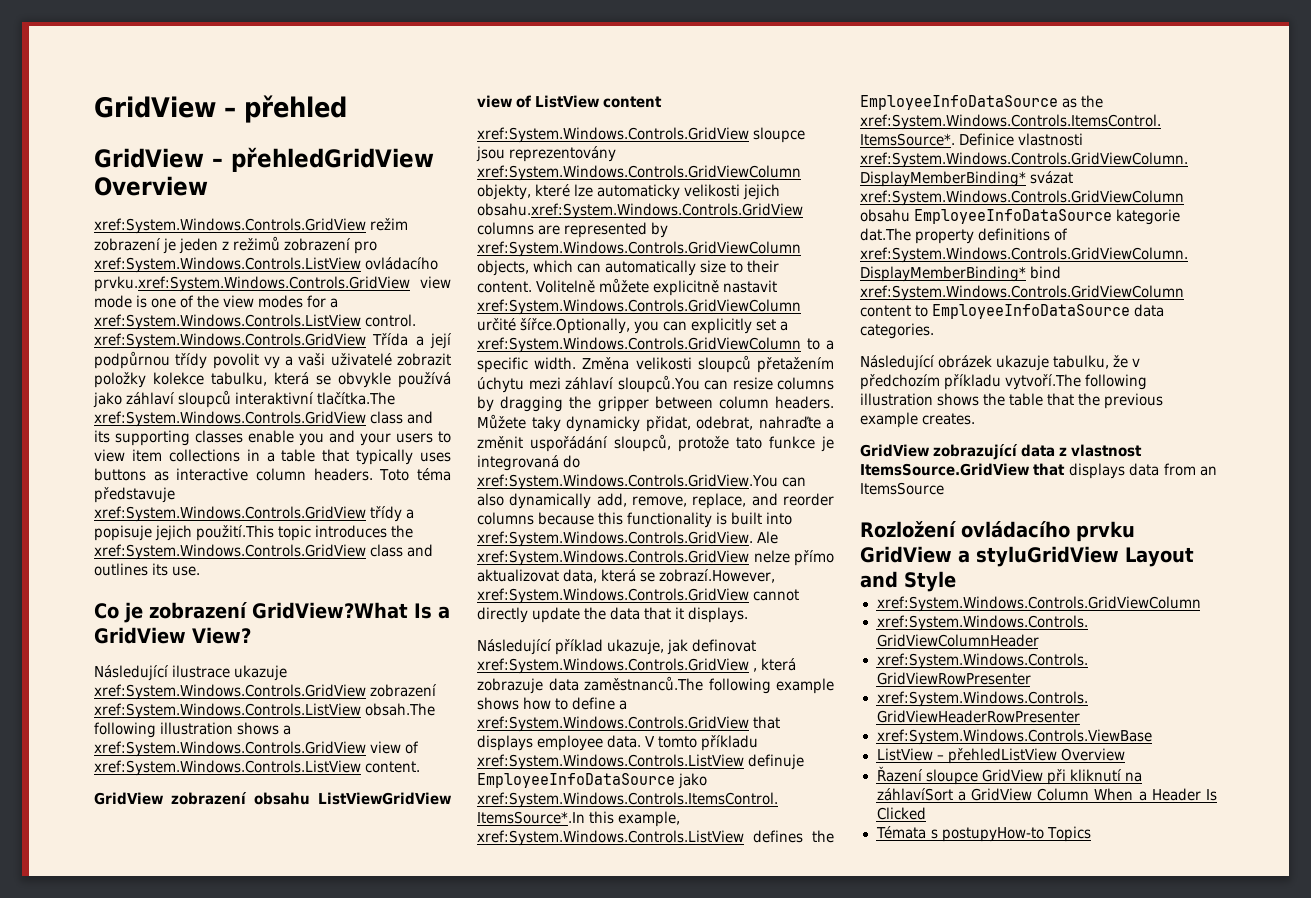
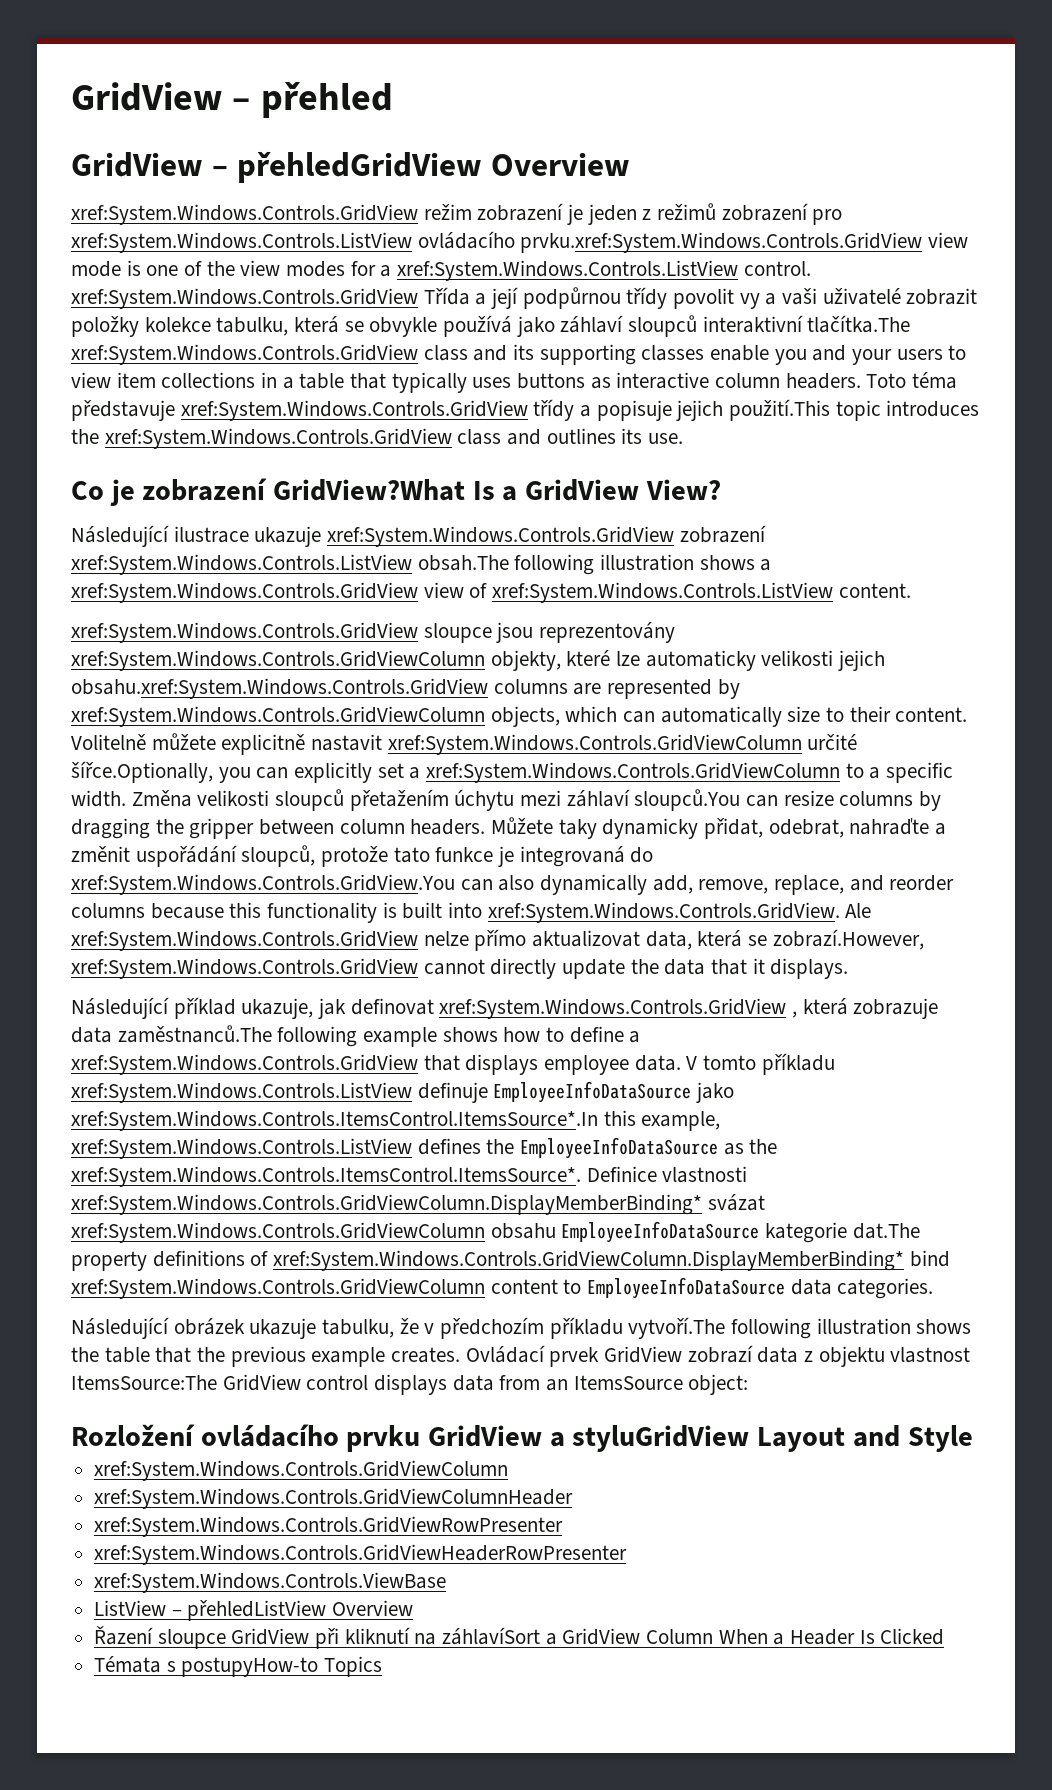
- GridView zobrazení obsahu ListViewGridView view of ListView content
- Následující obrázek ukazuje tabulku, že v předchozím příkladu vytvoří.The following illustration shows the table that the previous example creates.
- GridView zobrazující data z vlastnost ItemsSource.GridView that displays data from an ItemsSource
+ Následující obrázek ukazuje tabulku, že v předchozím příkladu vytvoří.The following illustration shows the table that the previous example creates. Ovládací prvek GridView zobrazí data z objektu vlastnost ItemsSource:The GridView control displays data from an ItemsSource object:

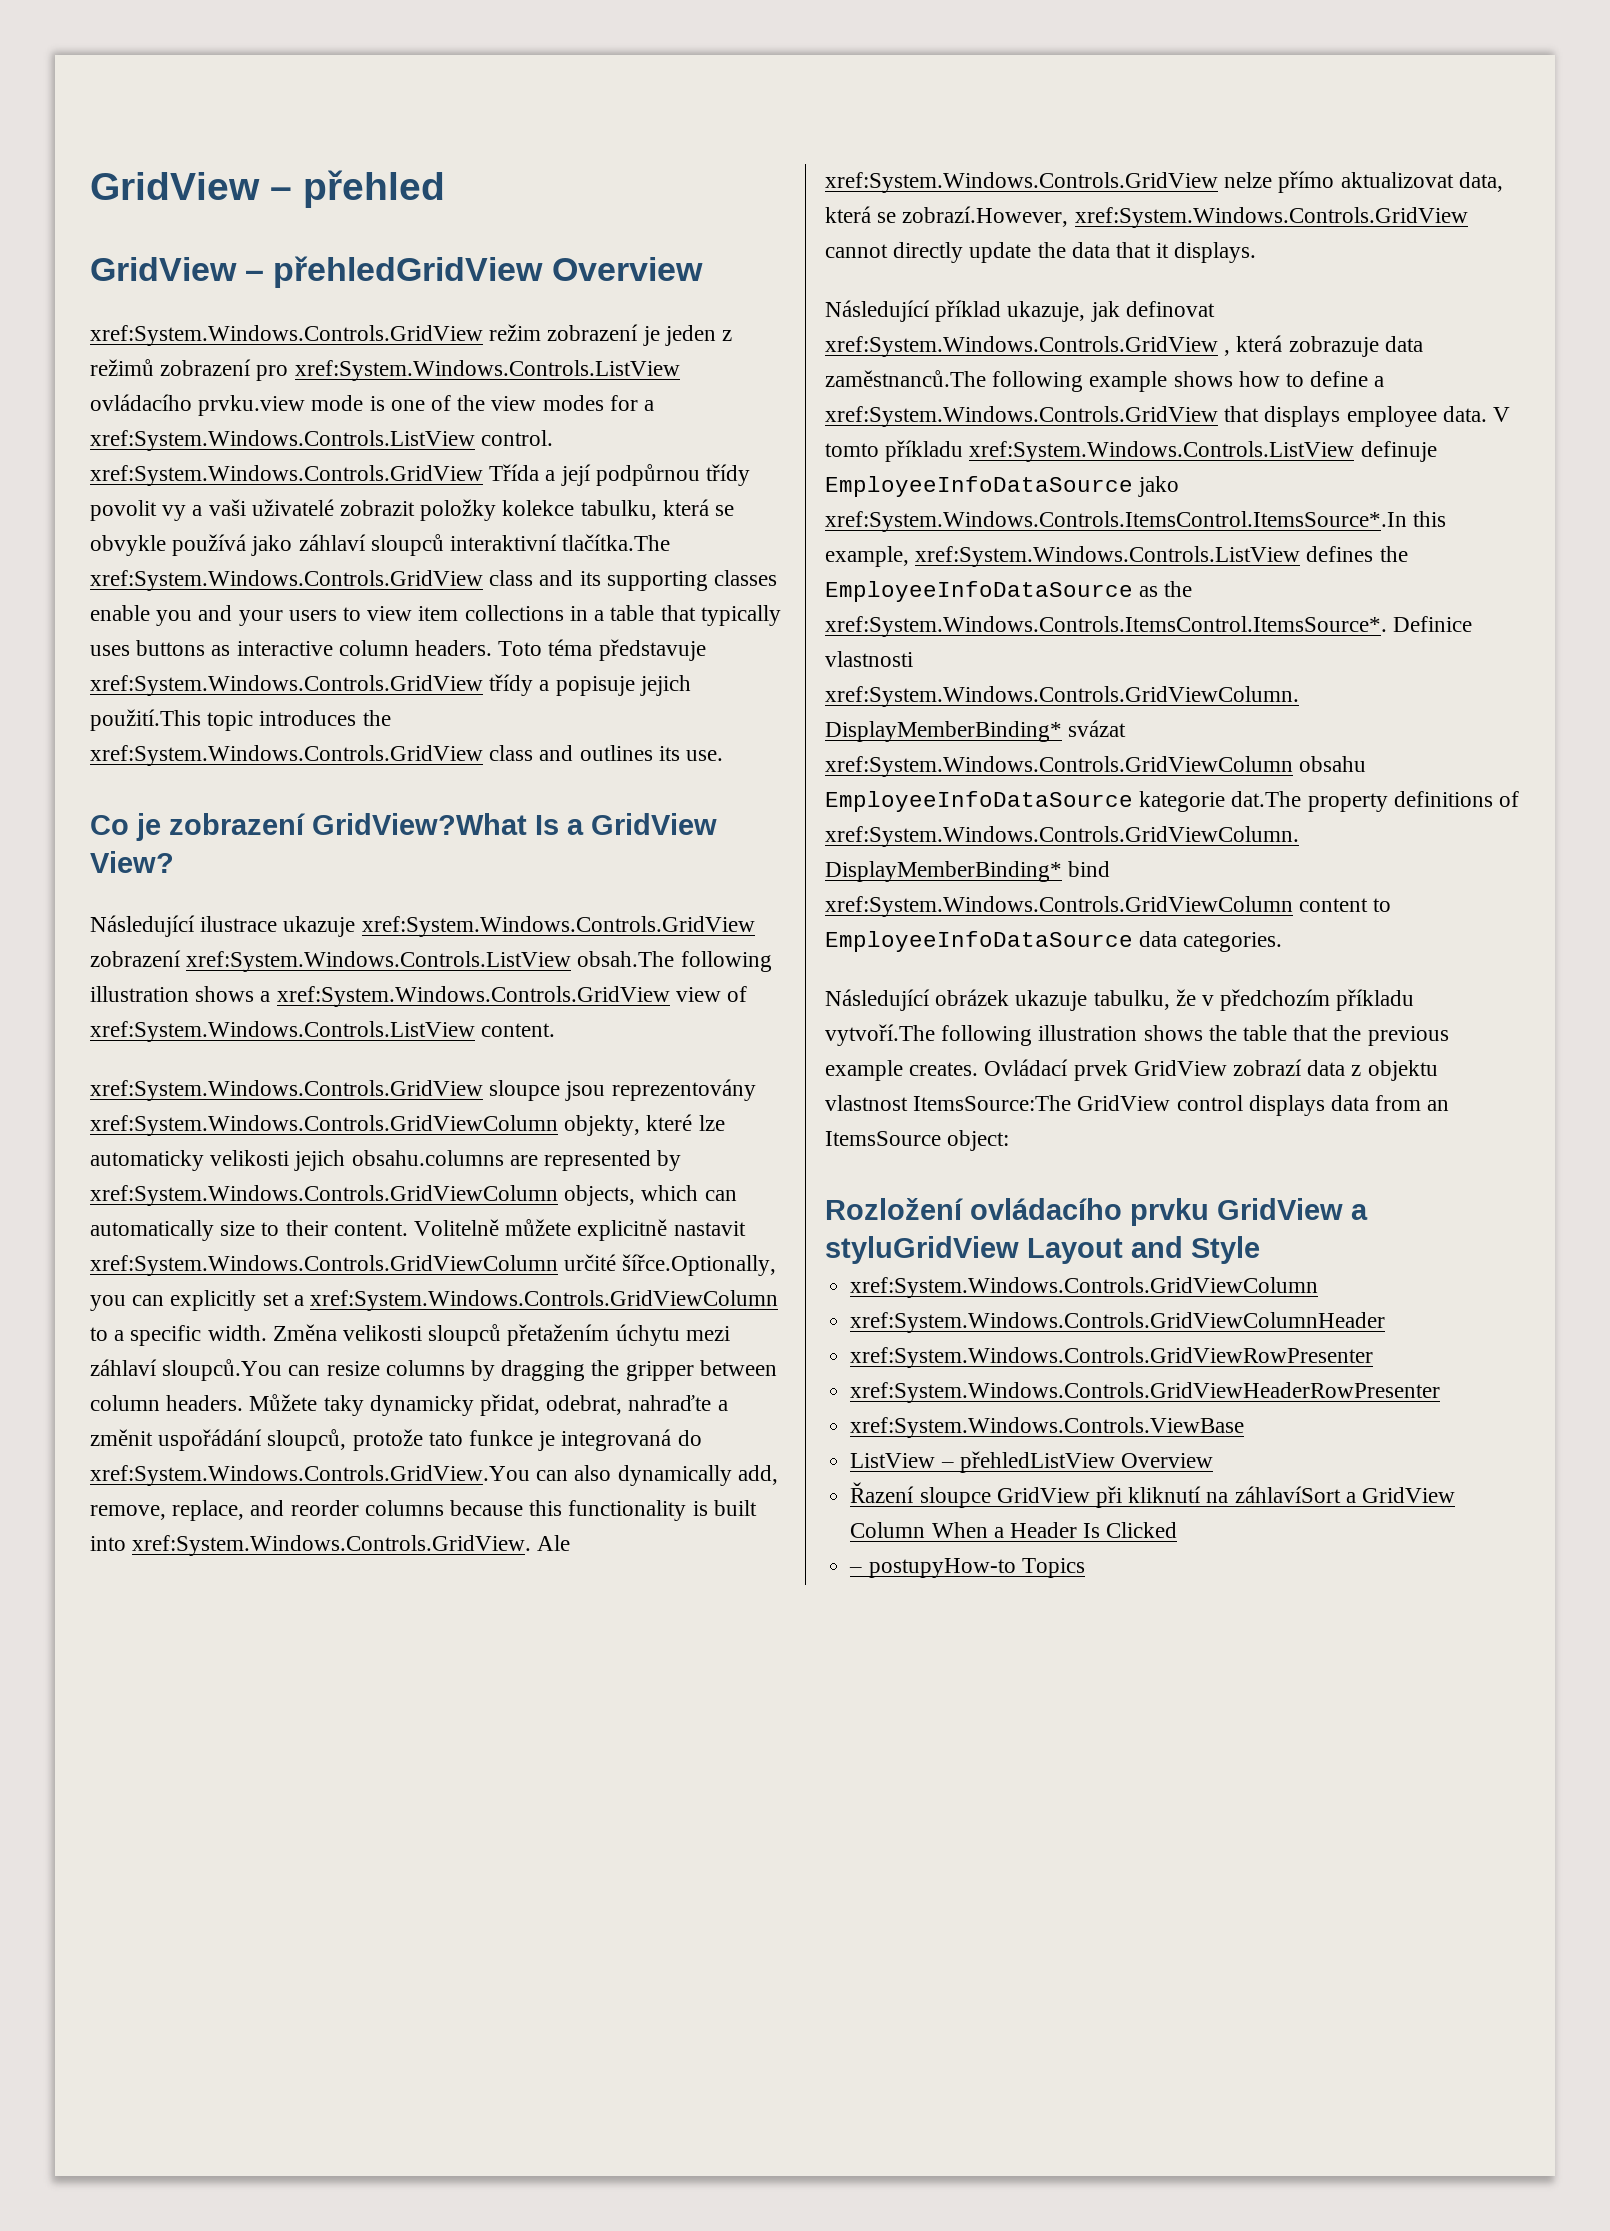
- xref:System.Windows.Controls.GridView režim zobrazení je jeden z režimů zobrazení pro xref:System.Windows.Controls.ListView ovládacího prvku.xref:System.Windows.Controls.GridView view mode is one of the view modes for a xref:System.Windows.Controls.ListView control. xref:System.Windows.Controls.GridView Třída a její podpůrnou třídy povolit vy a vaši uživatelé zobrazit položky kolekce tabulku, která se obvykle používá jako záhlaví sloupců interaktivní tlačítka.The xref:System.Windows.Controls.GridView class and its supporting classes enable you and your users to view item collections in a table that typically uses buttons as interactive column headers.
+ xref:System.Windows.Controls.GridView režim zobrazení je jeden z režimů zobrazení pro xref:System.Windows.Controls.ListView ovládacího prvku.view mode is one of the view modes for a xref:System.Windows.Controls.ListView control. xref:System.Windows.Controls.GridView Třída a její podpůrnou třídy povolit vy a vaši uživatelé zobrazit položky kolekce tabulku, která se obvykle používá jako záhlaví sloupců interaktivní tlačítka.The xref:System.Windows.Controls.GridView class and its supporting classes enable you and your users to view item collections in a table that typically uses buttons as interactive column headers.
- xref:System.Windows.Controls.GridView sloupce jsou reprezentovány xref:System.Windows.Controls.GridViewColumn objekty, které lze automaticky velikosti jejich obsahu.xref:System.Windows.Controls.GridView columns are represented by xref:System.Windows.Controls.GridViewColumn objects, which can automatically size to their content.
+ xref:System.Windows.Controls.GridView sloupce jsou reprezentovány xref:System.Windows.Controls.GridViewColumn objekty, které lze automaticky velikosti jejich obsahu.columns are represented by xref:System.Windows.Controls.GridViewColumn objects, which can automatically size to their content.
- Témata s postupyHow-to Topics
+ – postupyHow-to Topics

